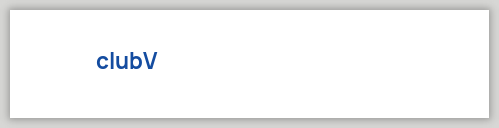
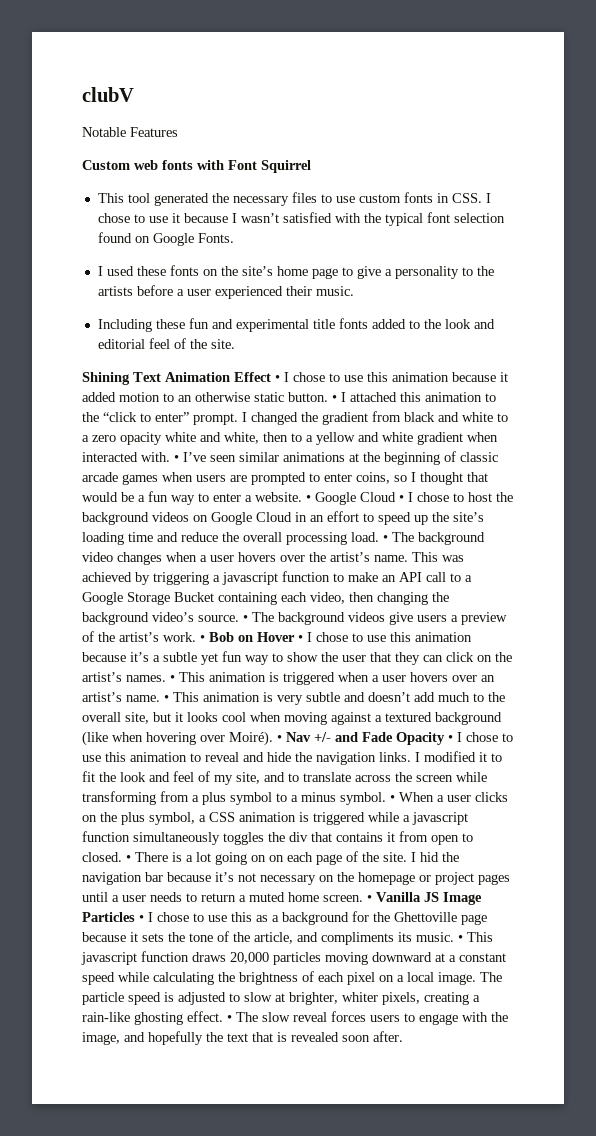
+ Notable Features
+ Custom web fonts with Font Squirrel
+ This tool generated the necessary files to use custom fonts in CSS. I chose to use it because I wasn’t satisfied with the typical font selection found on Google Fonts.
+ I used these fonts on the site’s home page to give a personality to the artists before a user experienced their music.
+ Including these fun and experimental title fonts added to the look and editorial feel of the site.
+ Shining Text Animation Effect • I chose to use this animation because it added motion to an otherwise static button. • I attached this animation to the “click to enter” prompt. I changed the gradient from black and white to a zero opacity white and white, then to a yellow and white gradient when interacted with. • I’ve seen similar animations at the beginning of classic arcade games when users are prompted to enter coins, so I thought that would be a fun way to enter a website. • Google Cloud • I chose to host the background videos on Google Cloud in an effort to speed up the site’s loading time and reduce the overall processing load. • The background video changes when a user hovers over the artist’s name. This was achieved by triggering a javascript function to make an API call to a Google Storage Bucket containing each video, then changing the background video’s source. • The background videos give users a preview of the artist’s work. • Bob on Hover • I chose to use this animation because it’s a subtle yet fun way to show the user that they can click on the artist’s names. • This animation is triggered when a user hovers over an artist’s name. • This animation is very subtle and doesn’t add much to the overall site, but it looks cool when moving against a textured background (like when hovering over Moiré). • Nav +/- and Fade Opacity • I chose to use this animation to reveal and hide the navigation links. I modified it to fit the look and feel of my site, and to translate across the screen while transforming from a plus symbol to a minus symbol. • When a user clicks on the plus symbol, a CSS animation is triggered while a javascript function simultaneously toggles the div that contains it from open to closed. • There is a lot going on on each page of the site. I hid the navigation bar because it’s not necessary on the homepage or project pages until a user needs to return a muted home screen. • Vanilla JS Image Particles • I chose to use this as a background for the Ghettoville page because it sets the tone of the article, and compliments its music. • This javascript function draws 20,000 particles moving downward at a constant speed while calculating the brightness of each pixel on a local image. The particle speed is adjusted to slow at brighter, whiter pixels, creating a rain-like ghosting effect. • The slow reveal forces users to engage with the image, and hopefully the text that is revealed soon after.

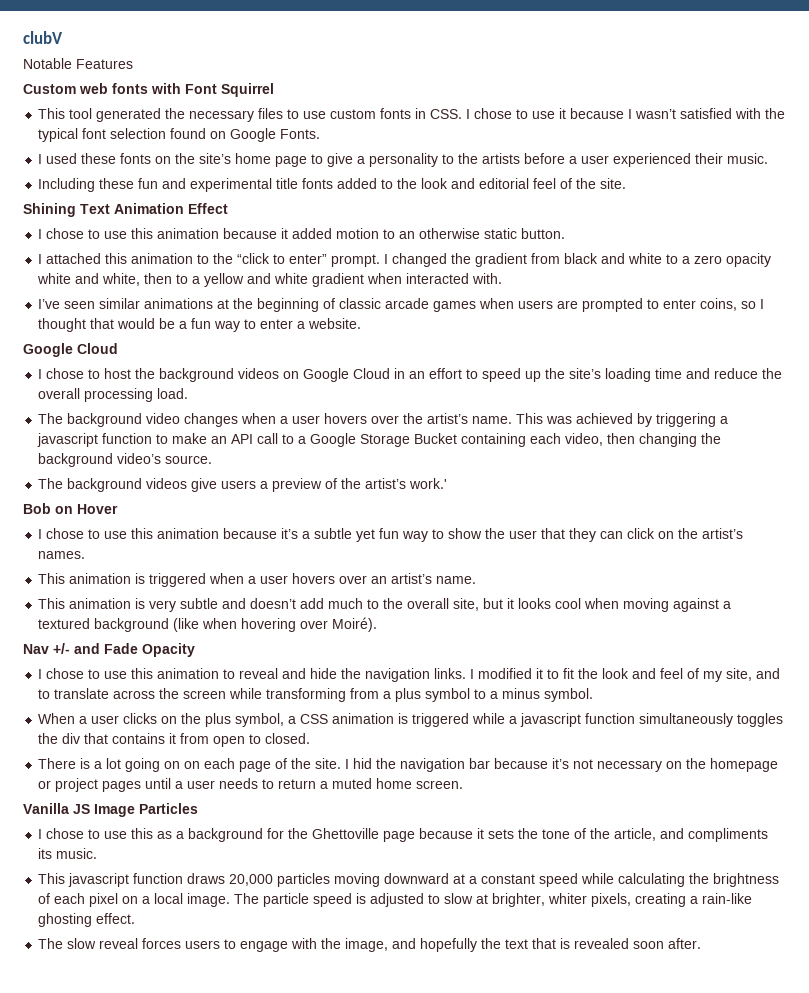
- Shining Text Animation Effect • I chose to use this animation because it added motion to an otherwise static button. • I attached this animation to the “click to enter” prompt.
+ Shining Text Animation Effect
+ I chose to use this animation because it added motion to an otherwise static button.
+ I attached this animation to the “click to enter” prompt.
- I changed the gradient from black and white to a zero opacity white and white, then to a yellow and white gradient when interacted with. • I’ve seen similar animations at the beginning of classic arcade games when users are prompted to enter coins, so I thought that would be a fun way to enter a website. • Google Cloud • I chose to host the background videos on Google Cloud in an effort to speed up the site’s loading time and reduce the overall processing load. • The background video changes when a user hovers over the artist’s name.
+ I changed the gradient from black and white to a zero opacity white and white, then to a yellow and white gradient when interacted with.
+ I’ve seen similar animations at the beginning of classic arcade games when users are prompted to enter coins, so I thought that would be a fun way to enter a website.
+ Google Cloud
+ I chose to host the background videos on Google Cloud in an effort to speed up the site’s loading time and reduce the overall processing load.
+ The background video changes when a user hovers over the artist’s name.
- This was achieved by triggering a javascript function to make an API call to a Google Storage Bucket containing each video, then changing the background video’s source. • The background videos give users a preview of the artist’s work. • Bob on Hover • I chose to use this animation because it’s a subtle yet fun way to show the user that they can click on the artist’s names. • This animation is triggered when a user hovers over an artist’s name. • This animation is very subtle and doesn’t add much to the overall site, but it looks cool when moving against a textured background (like when hovering over Moiré). • Nav +/- and Fade Opacity • I chose to use this animation to reveal and hide the navigation links.
+ This was achieved by triggering a javascript function to make an API call to a Google Storage Bucket containing each video, then changing the background video’s source.
+ The background videos give users a preview of the artist’s work.'
+ Bob on Hover
+ I chose to use this animation because it’s a subtle yet fun way to show the user that they can click on the artist’s names.
+ This animation is triggered when a user hovers over an artist’s name.
+ This animation is very subtle and doesn’t add much to the overall site, but it looks cool when moving against a textured background (like when hovering over Moiré).
+ Nav +/- and Fade Opacity
+ I chose to use this animation to reveal and hide the navigation links.
- I modified it to fit the look and feel of my site, and to translate across the screen while transforming from a plus symbol to a minus symbol. • When a user clicks on the plus symbol, a CSS animation is triggered while a javascript function simultaneously toggles the div that contains it from open to closed. • There is a lot going on on each page of the site.
+ I modified it to fit the look and feel of my site, and to translate across the screen while transforming from a plus symbol to a minus symbol.
+ When a user clicks on the plus symbol, a CSS animation is triggered while a javascript function simultaneously toggles the div that contains it from open to closed.
+ There is a lot going on on each page of the site.
- I hid the navigation bar because it’s not necessary on the homepage or project pages until a user needs to return a muted home screen. • Vanilla JS Image Particles • I chose to use this as a background for the Ghettoville page because it sets the tone of the article, and compliments its music. • This javascript function draws 20,000 particles moving downward at a constant speed while calculating the brightness of each pixel on a local image.
+ I hid the navigation bar because it’s not necessary on the homepage or project pages until a user needs to return a muted home screen.
+ Vanilla JS Image Particles
+ I chose to use this as a background for the Ghettoville page because it sets the tone of the article, and compliments its music.
+ This javascript function draws 20,000 particles moving downward at a constant speed while calculating the brightness of each pixel on a local image.
- The particle speed is adjusted to slow at brighter, whiter pixels, creating a rain-like ghosting effect. • The slow reveal forces users to engage with the image, and hopefully the text that is revealed soon after.
+ The particle speed is adjusted to slow at brighter, whiter pixels, creating a rain-like ghosting effect.
+ The slow reveal forces users to engage with the image, and hopefully the text that is revealed soon after.

